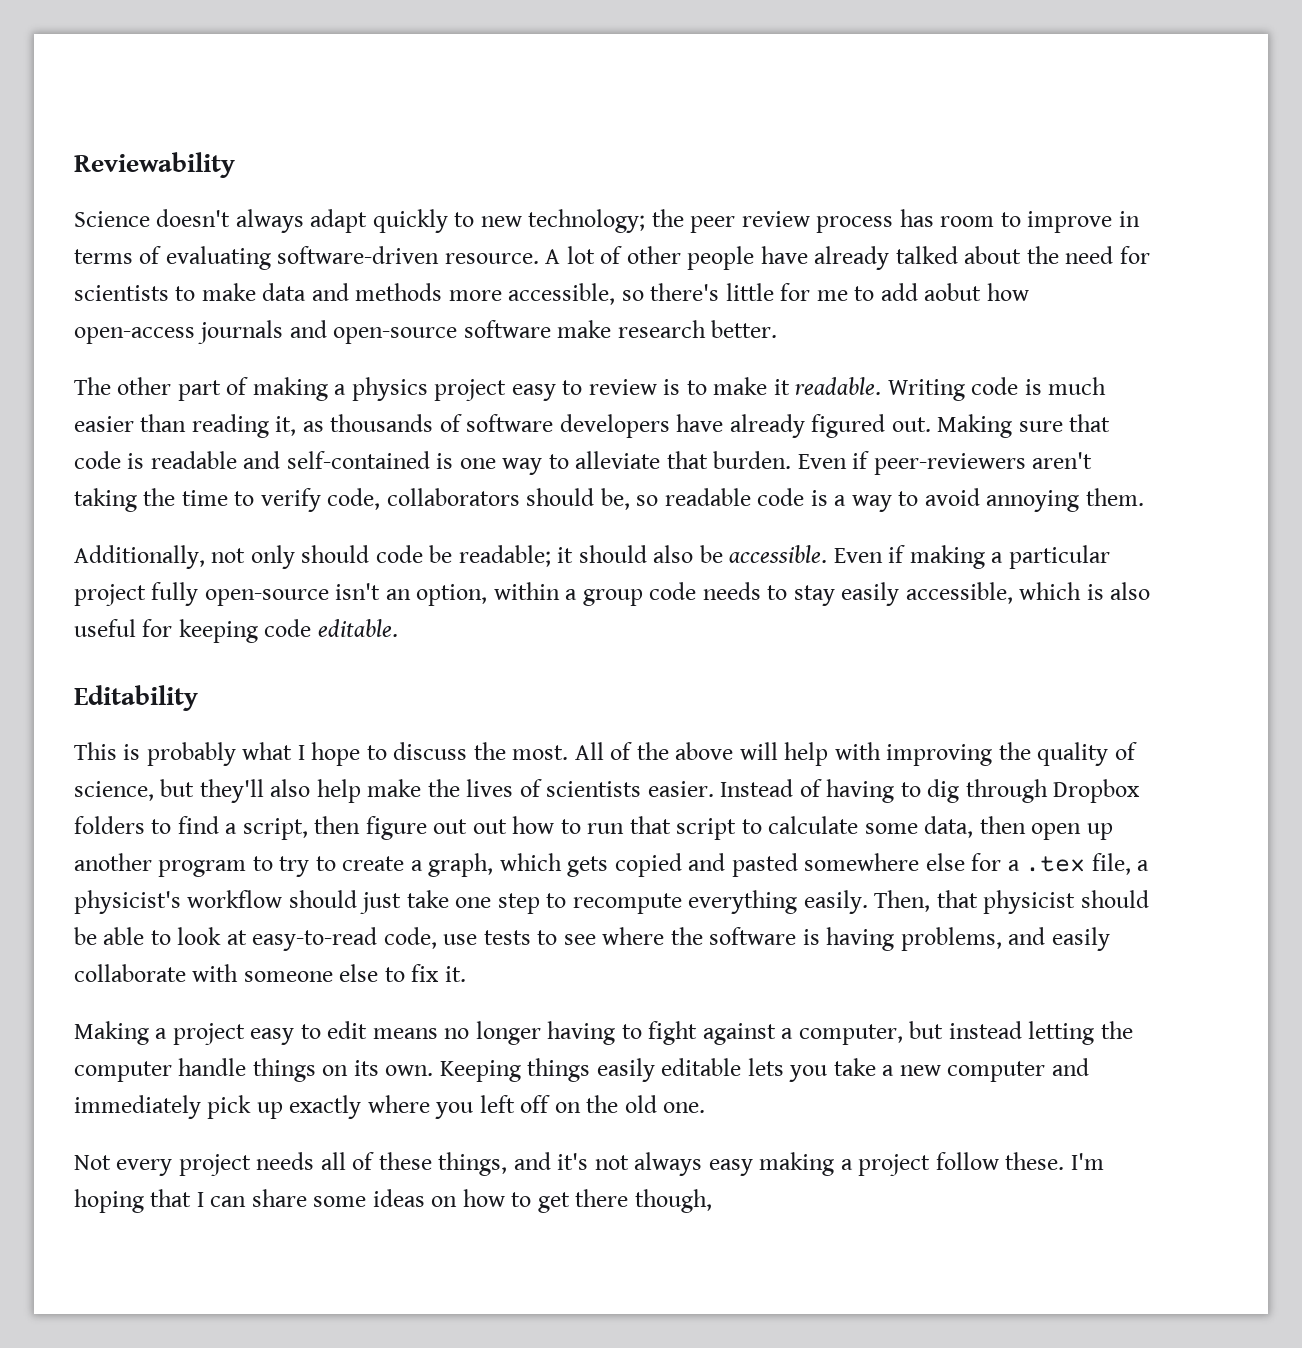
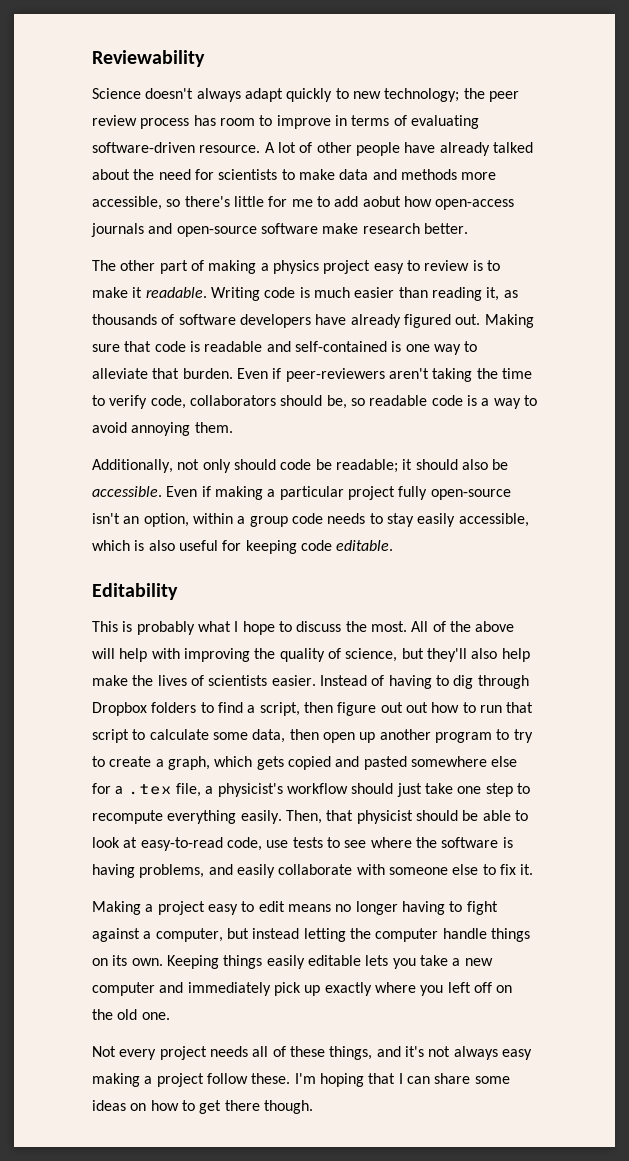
- I'm hoping that I can share some ideas on how to get there though,
+ I'm hoping that I can share some ideas on how to get there though.

